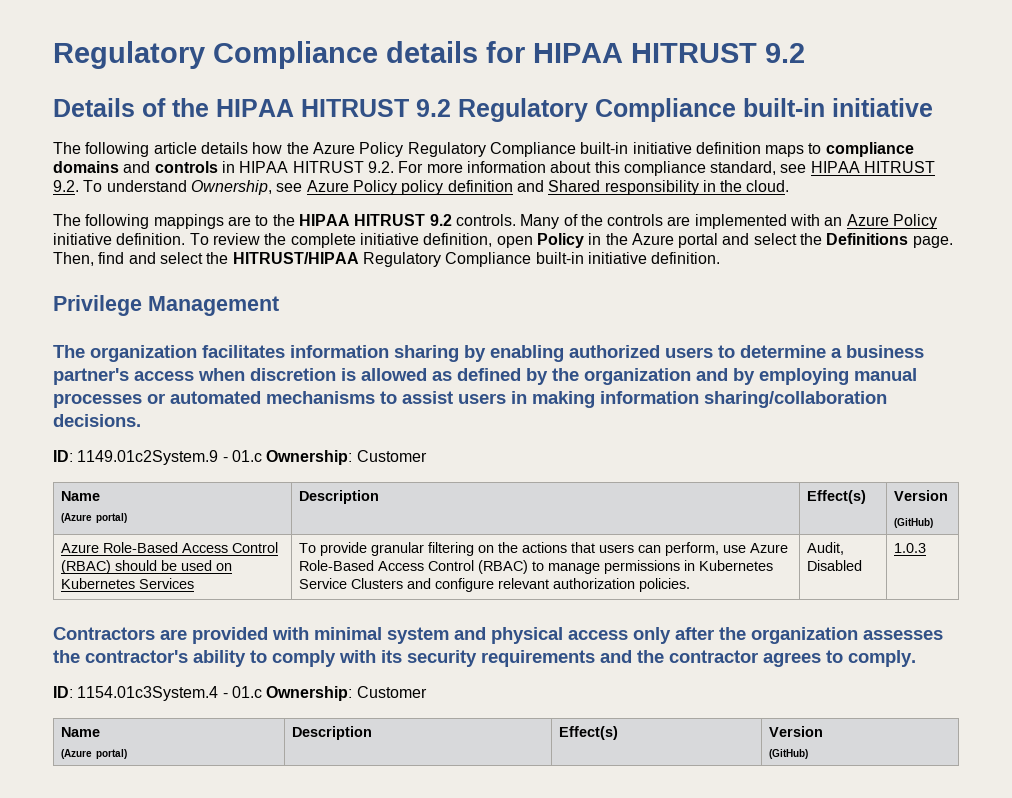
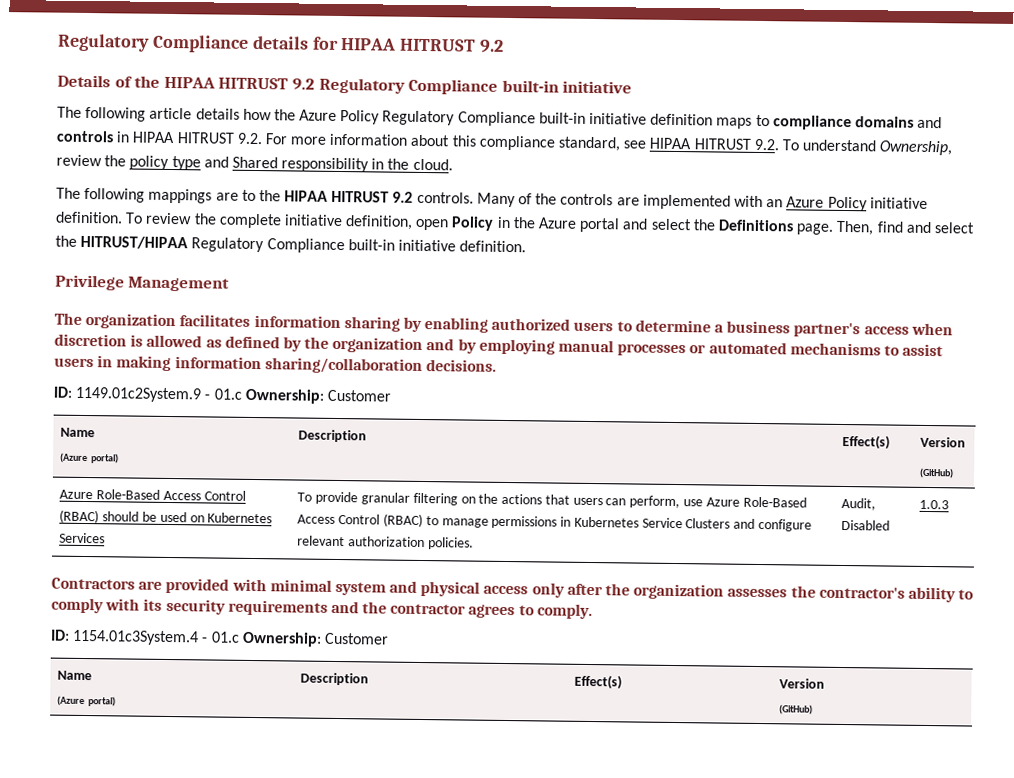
- The following article details how the Azure Policy Regulatory Compliance built-in initiative definition maps to compliance domains and controls in HIPAA HITRUST 9.2. For more information about this compliance standard, see HIPAA HITRUST 9.2. To understand Ownership, see Azure Policy policy definition and Shared responsibility in the cloud.
+ The following article details how the Azure Policy Regulatory Compliance built-in initiative definition maps to compliance domains and controls in HIPAA HITRUST 9.2. For more information about this compliance standard, see HIPAA HITRUST 9.2. To understand Ownership, review the policy type and Shared responsibility in the cloud.

